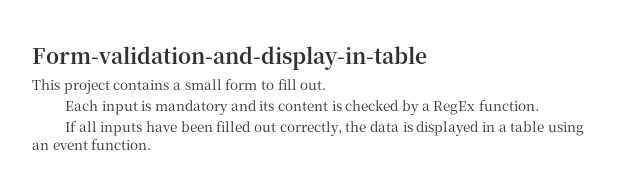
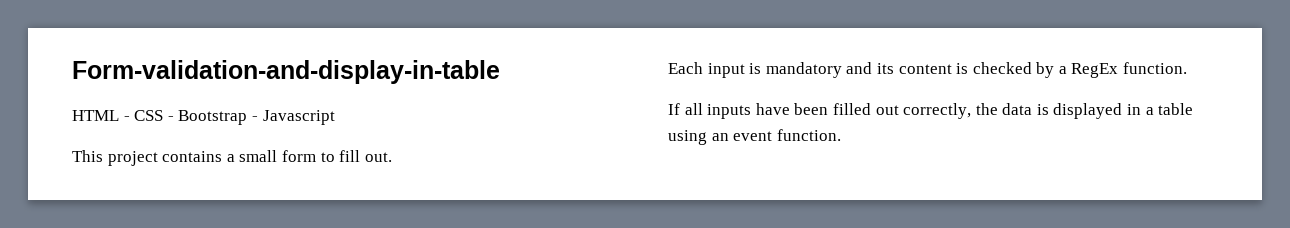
+ HTML - CSS - Bootstrap - Javascript

